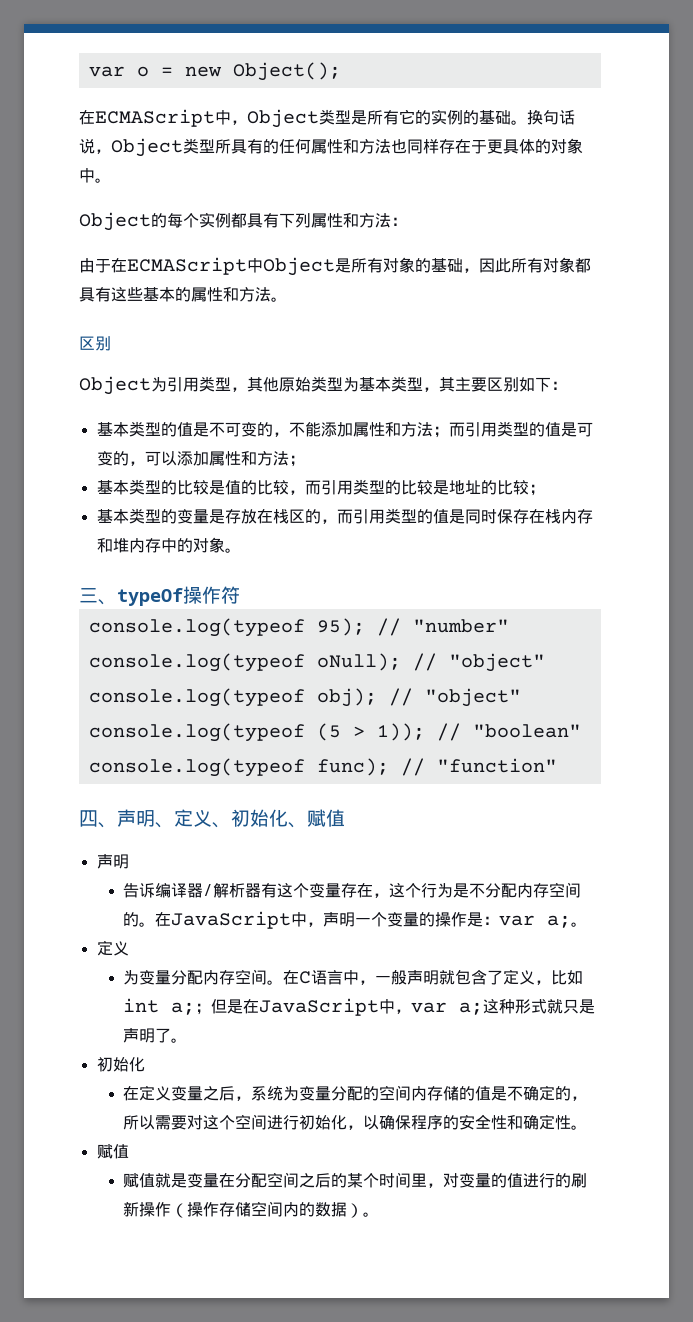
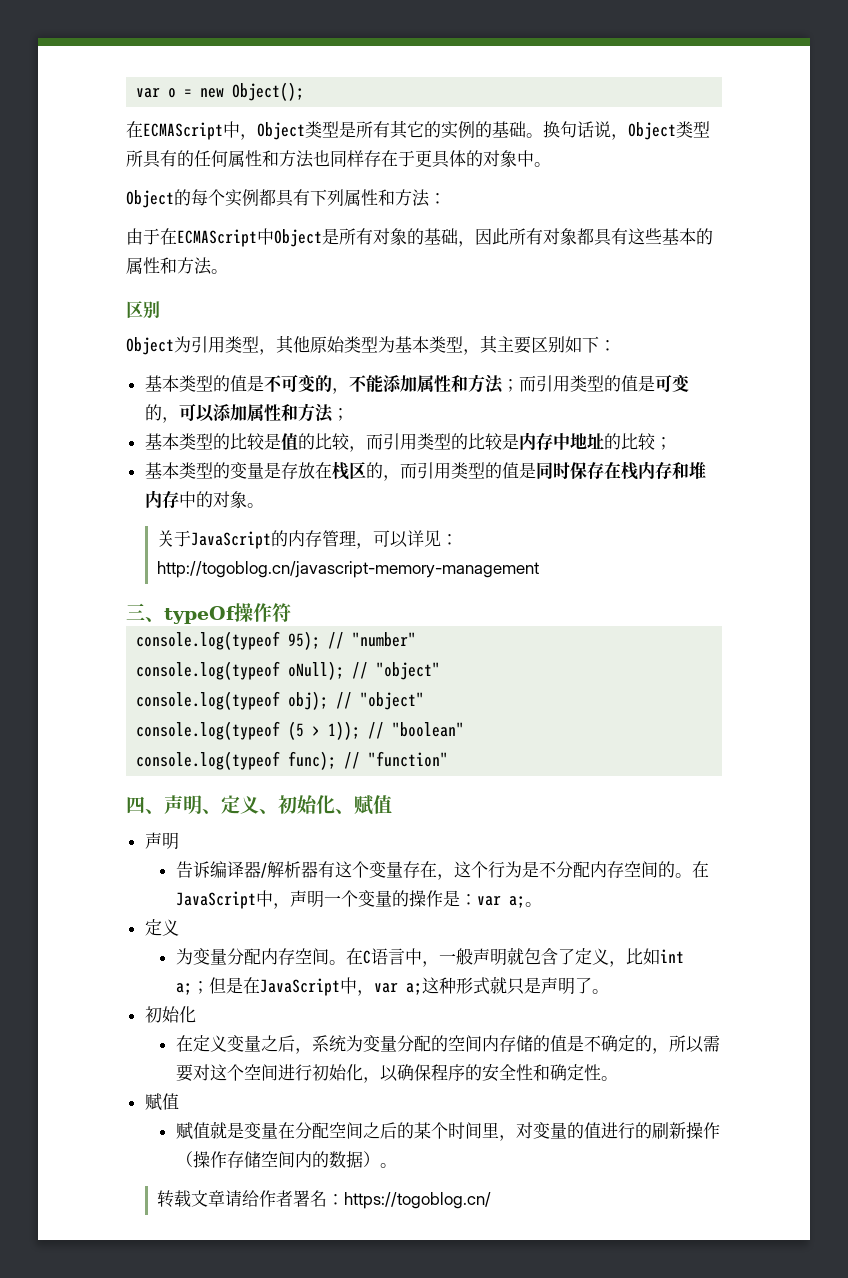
- 在ECMAScript中，Object类型是所有它的实例的基础。
+ 在ECMAScript中，Object类型是所有其它的实例的基础。
- 基本类型的比较是值的比较，而引用类型的比较是地址的比较；
+ 基本类型的比较是值的比较，而引用类型的比较是内存中地址的比较；
+ 关于JavaScript的内存管理，可以详见：http://togoblog.cn/javascript-memory-management
+ 转载文章请给作者署名：https://togoblog.cn/

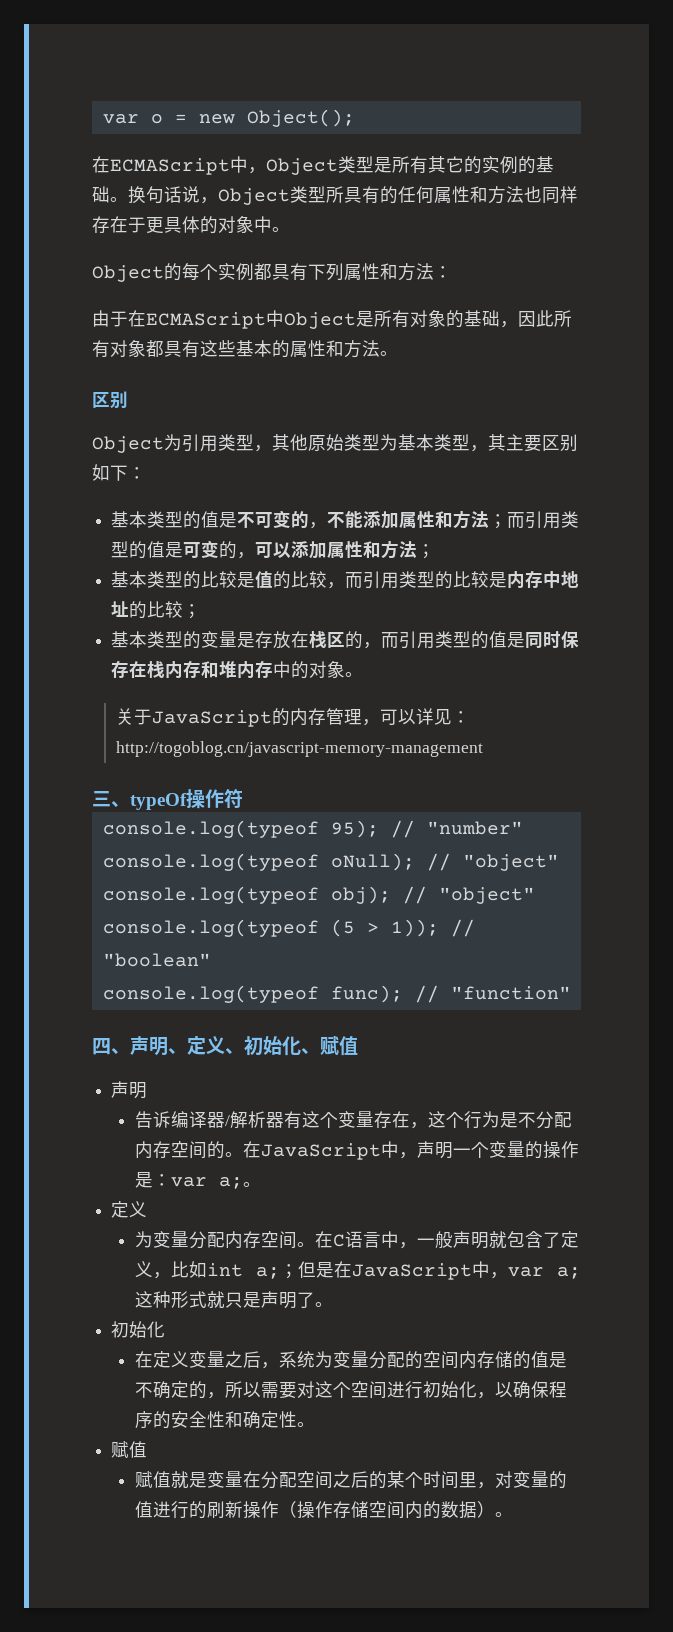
- 转载文章请给作者署名：https://togoblog.cn/

